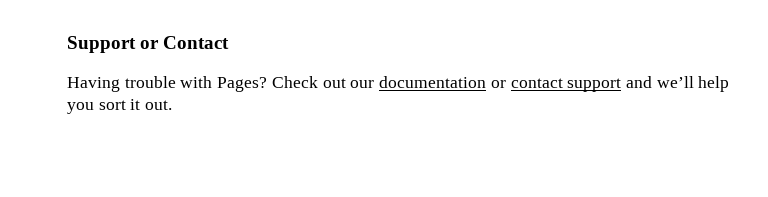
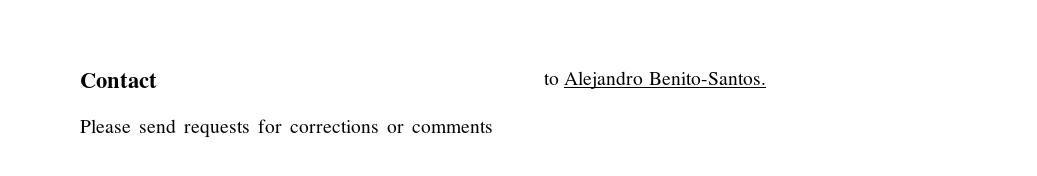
- Support or Contact
+ Contact
- Having trouble with Pages? Check out our documentation or contact support and we’ll help you sort it out.
+ Please send requests for corrections or comments to Alejandro Benito-Santos.

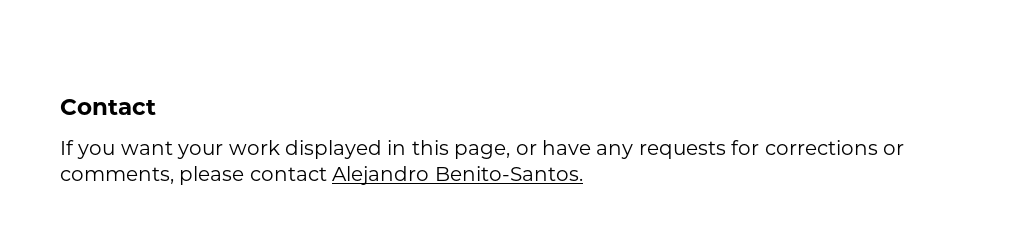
- Please send requests for corrections or comments to Alejandro Benito-Santos.
+ If you want your work displayed in this page, or have any requests for corrections or comments, please contact Alejandro Benito-Santos.

